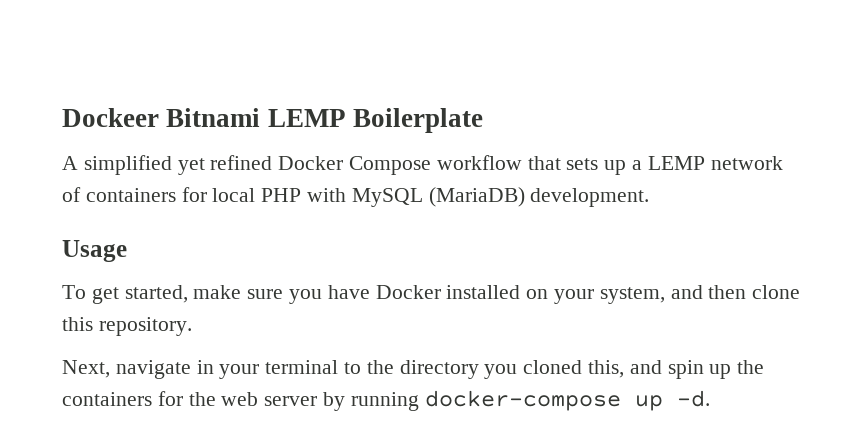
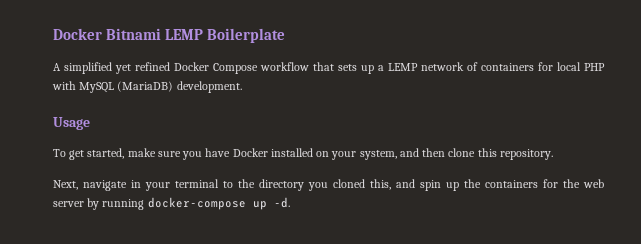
- Dockeer Bitnami LEMP Boilerplate
+ Docker Bitnami LEMP Boilerplate

